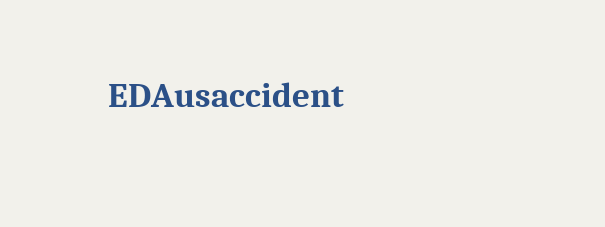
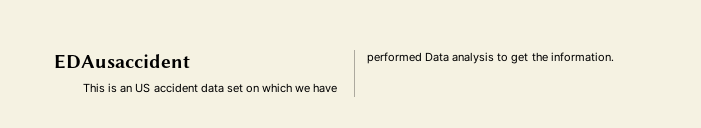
+ This is an US accident data set on which we have performed Data analysis to get the information.

